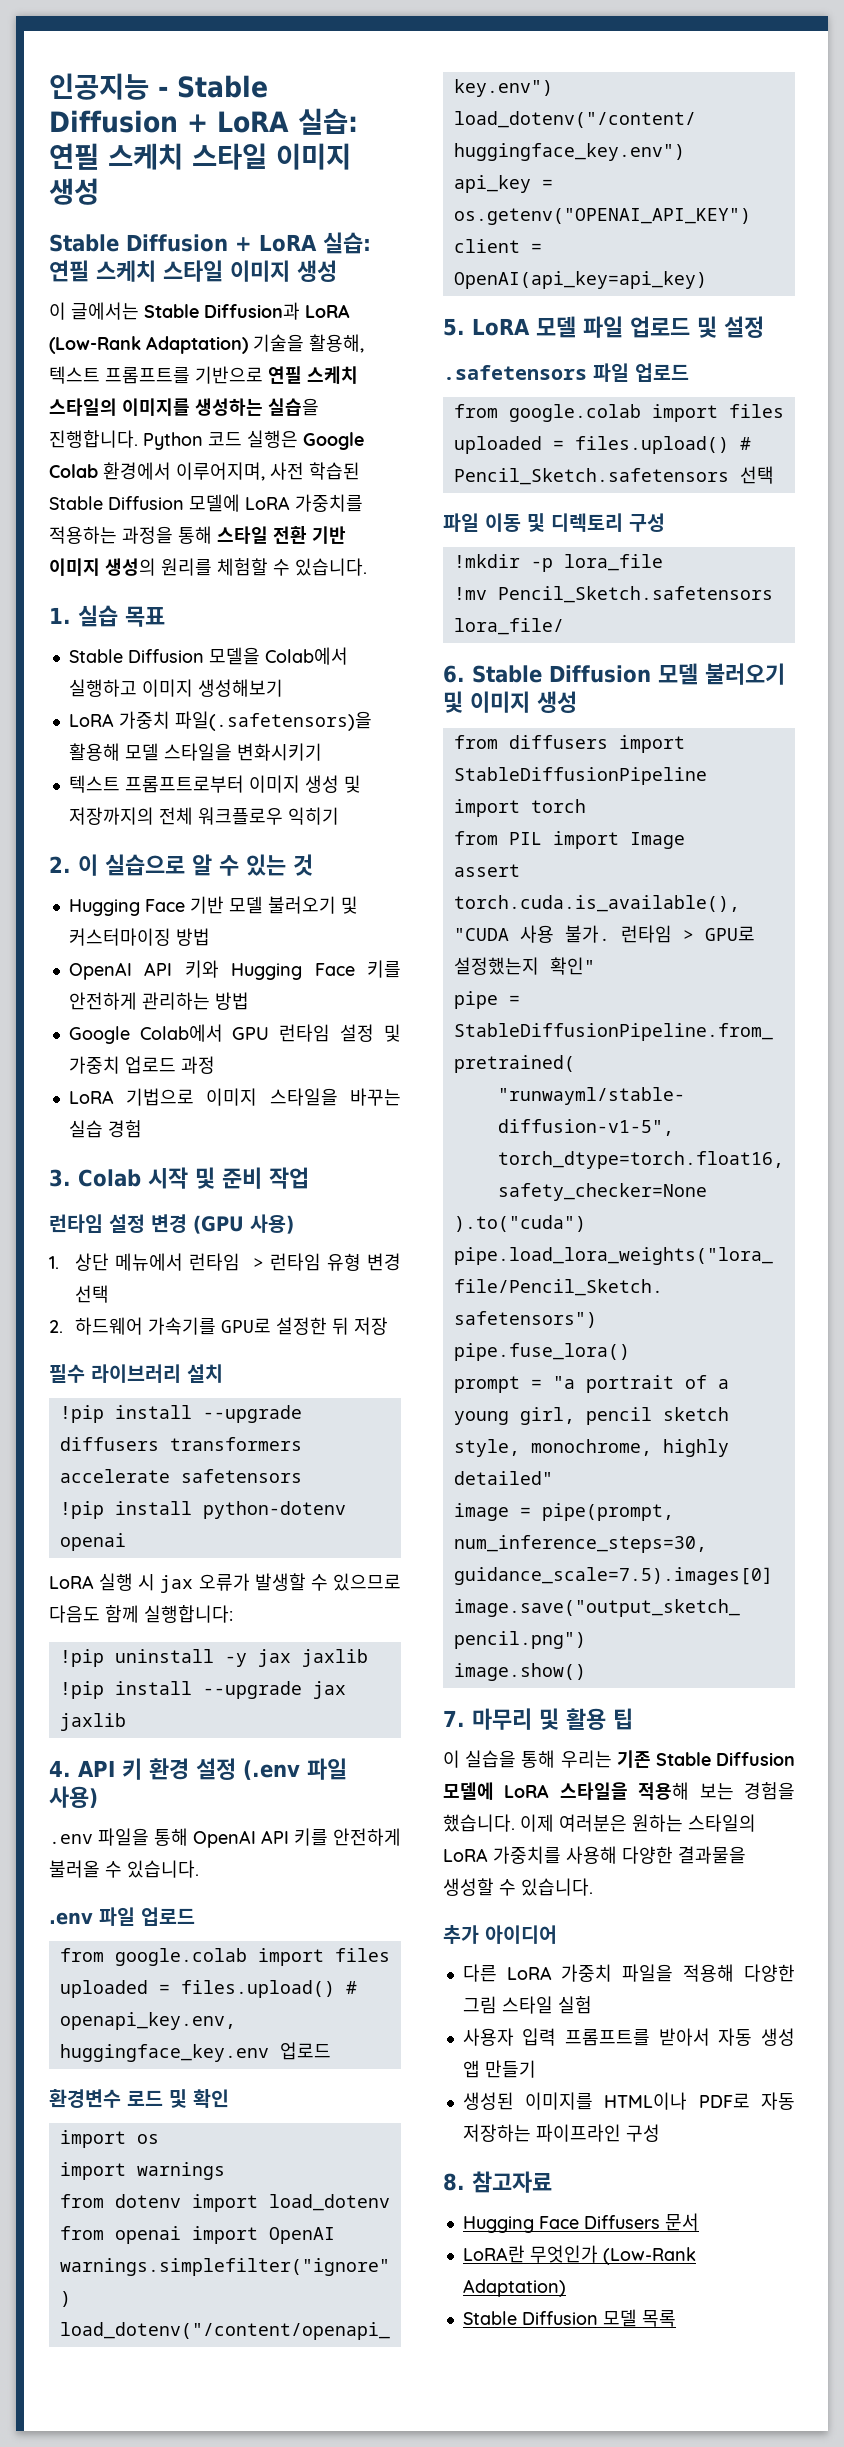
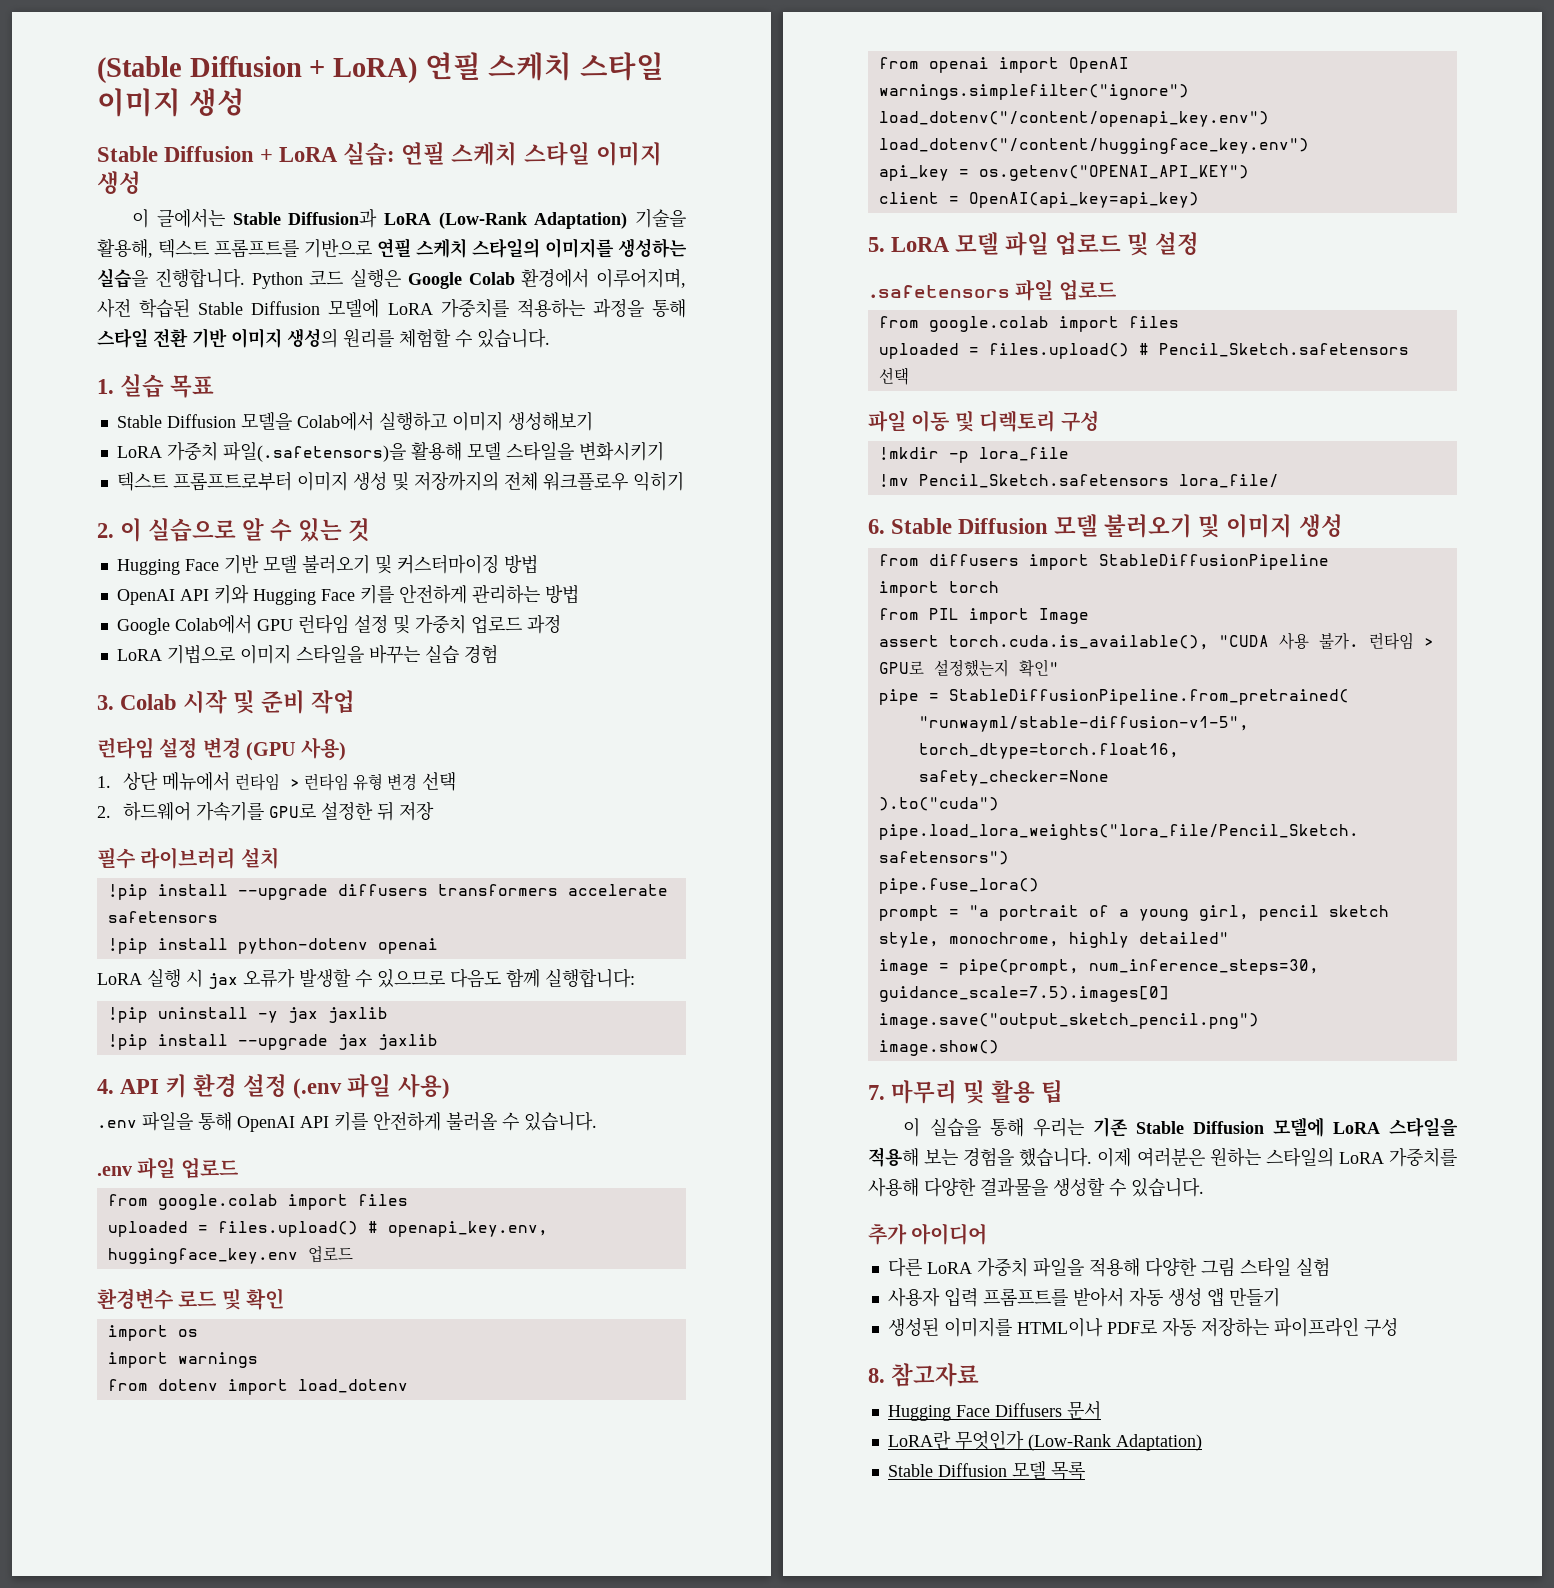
- 인공지능 - Stable Diffusion + LoRA 실습: 연필 스케치 스타일 이미지 생성
+ (Stable Diffusion + LoRA) 연필 스케치 스타일 이미지 생성

